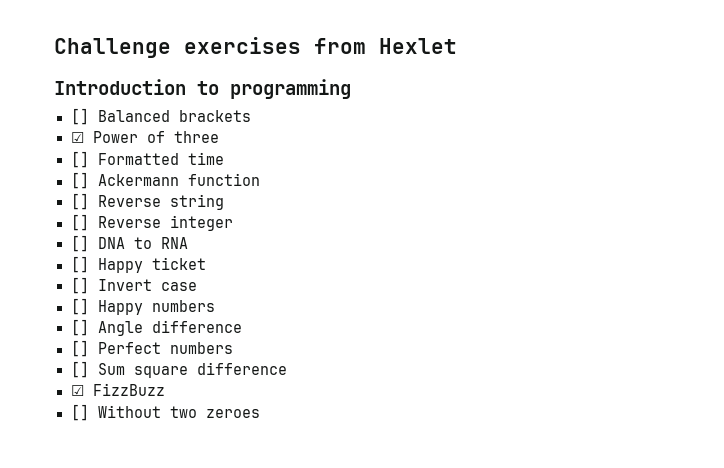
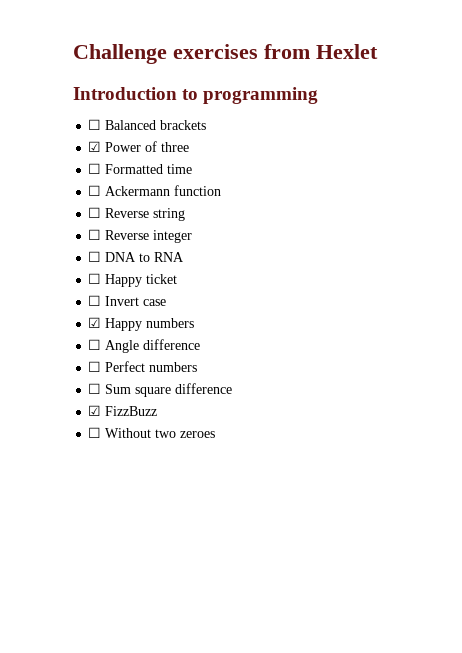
- [] Balanced brackets
+ ☐ Balanced brackets
- [] Formatted time
+ ☐ Formatted time
- [] Ackermann function
+ ☐ Ackermann function
- [] Reverse string
+ ☐ Reverse string
- [] Reverse integer
+ ☐ Reverse integer
- [] DNA to RNA
+ ☐ DNA to RNA
- [] Happy ticket
+ ☐ Happy ticket
- [] Invert case
+ ☐ Invert case
- [] Happy numbers
+ ☑ Happy numbers
- [] Angle difference
+ ☐ Angle difference
- [] Perfect numbers
+ ☐ Perfect numbers
- [] Sum square difference
+ ☐ Sum square difference
- [] Without two zeroes
+ ☐ Without two zeroes

